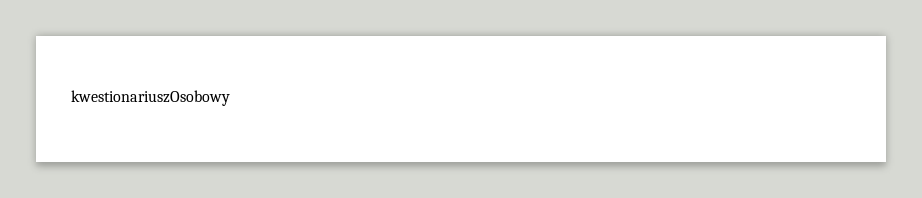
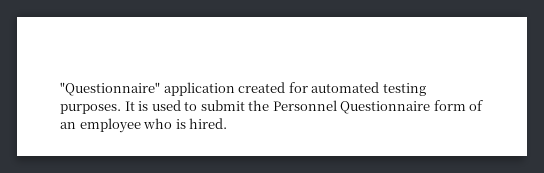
- kwestionariuszOsobowy
+ "Questionnaire" application created for automated testing purposes. It is used to submit the Personnel Questionnaire form of an employee who is hired.

